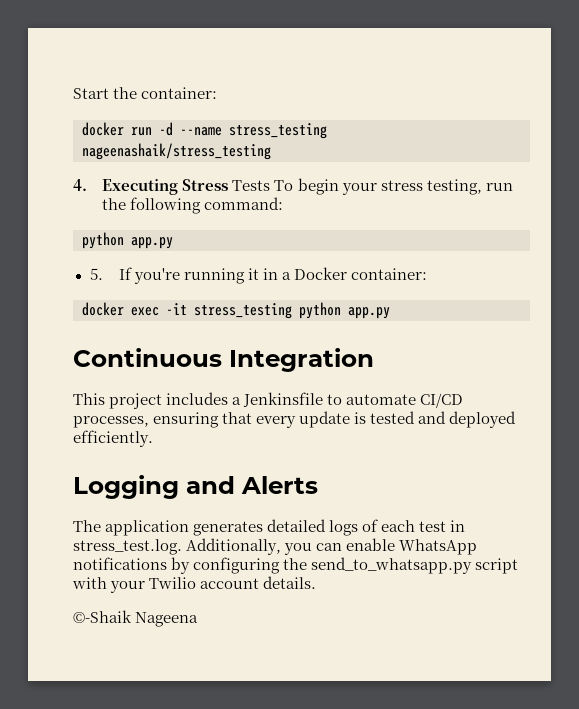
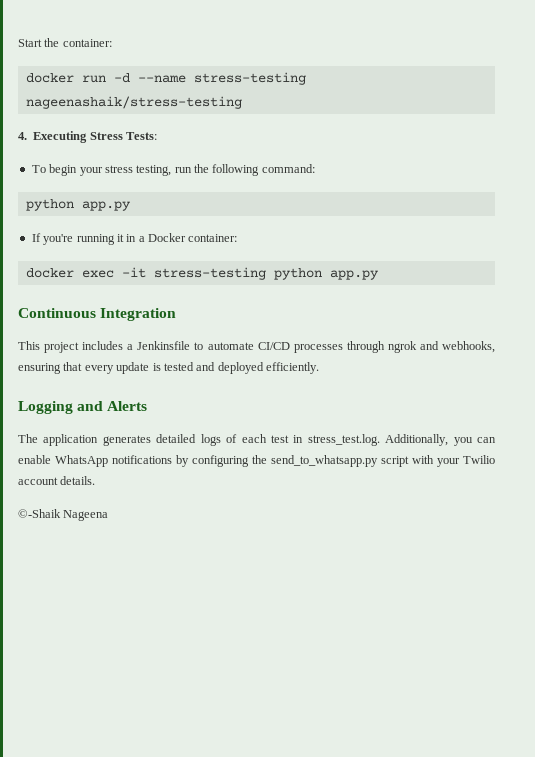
- docker run -d --name stress_testing nageenashaik/stress_testing
+ docker run -d --name stress-testing nageenashaik/stress-testing
- 4. Executing Stress Tests To begin your stress testing, run the following command:
+ 4. Executing Stress Tests:
+ To begin your stress testing, run the following command:
- 5. If you're running it in a Docker container:
+ If you're running it in a Docker container:
- docker exec -it stress_testing python app.py
+ docker exec -it stress-testing python app.py
- This project includes a Jenkinsfile to automate CI/CD processes, ensuring that every update is tested and deployed efficiently.
+ This project includes a Jenkinsfile to automate CI/CD processes through ngrok and webhooks, ensuring that every update is tested and deployed efficiently.

